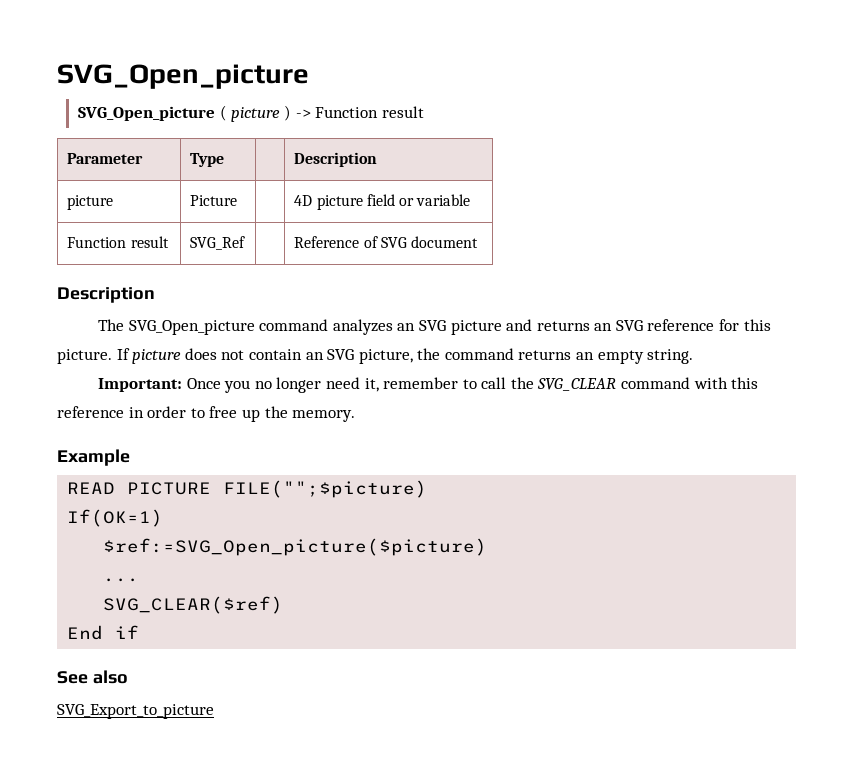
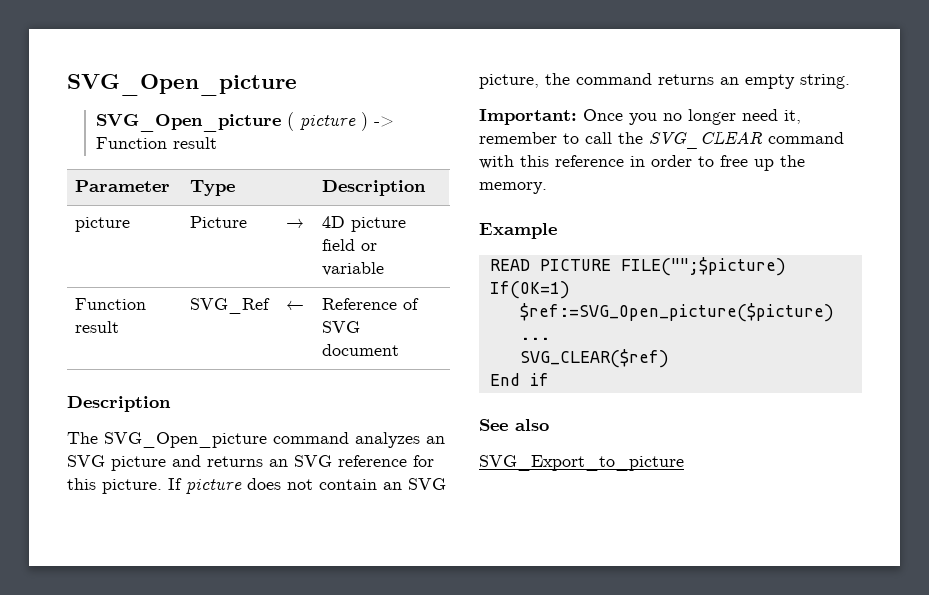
- picture | Picture | | 4D picture field or variable
+ picture | Picture | → | 4D picture field or variable
- Function result | SVG_Ref | | Reference of SVG document
+ Function result | SVG_Ref | ← | Reference of SVG document

